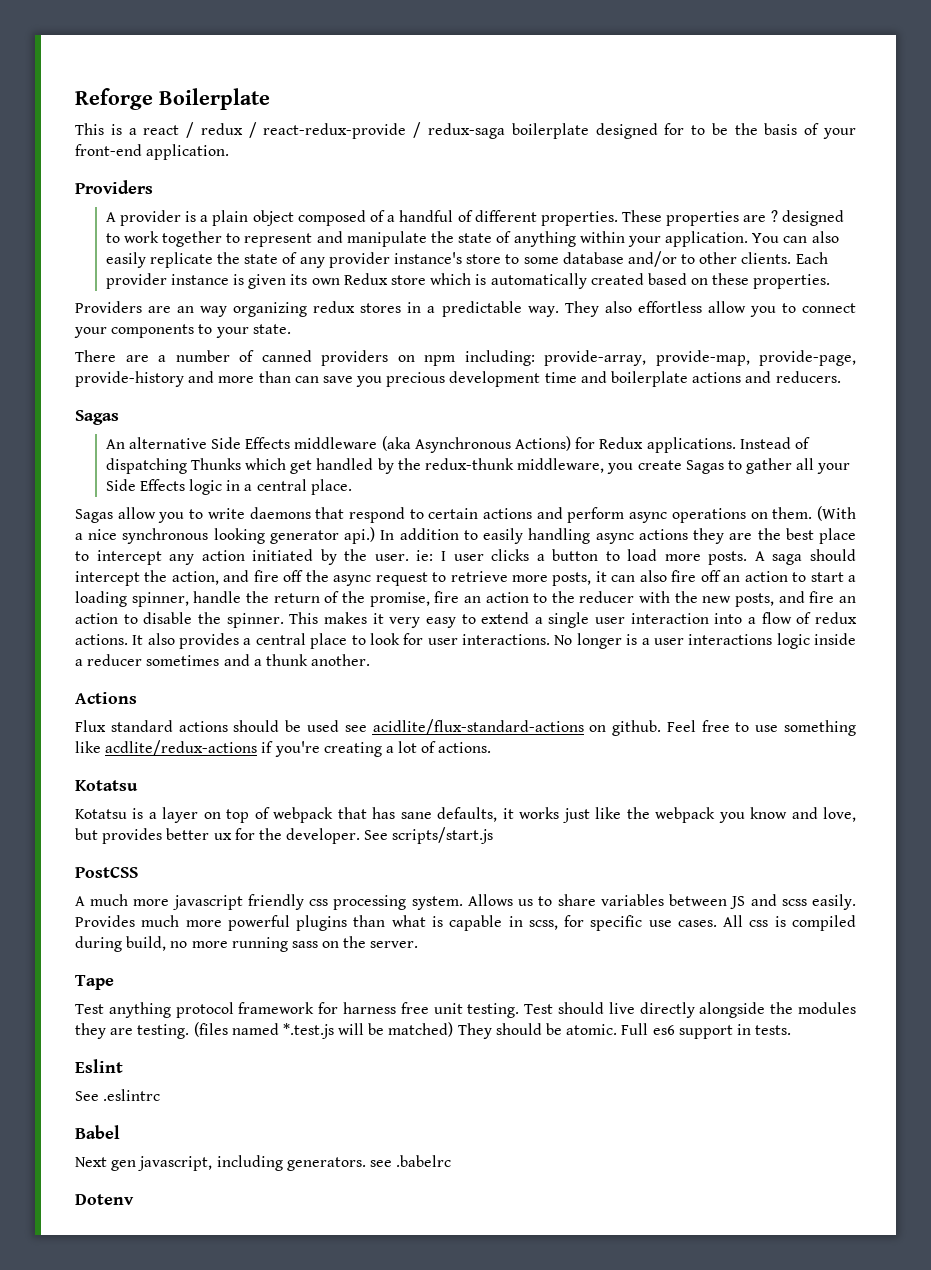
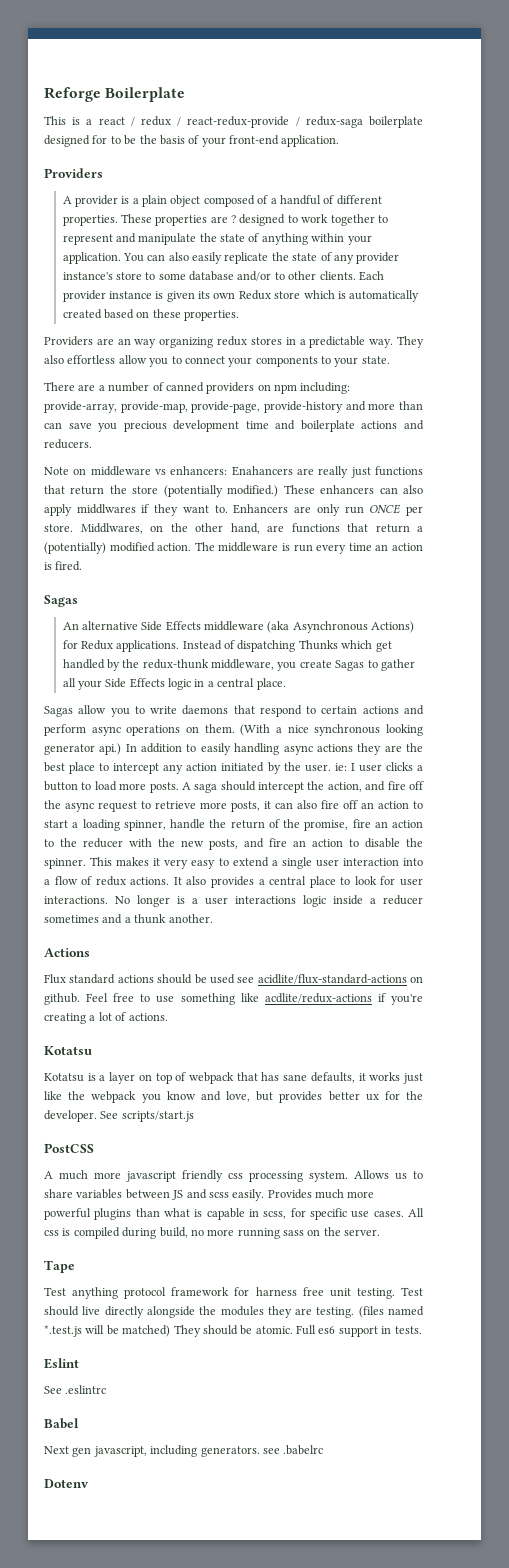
+ Note on middleware vs enhancers: Enahancers are really just functions that return the store (potentially modified.) These enhancers can also apply middlwares if they want to. Enhancers are only run ONCE per store. Middlwares, on the other hand, are functions that return a (potentially) modified action. The middleware is run every time an action is fired.

